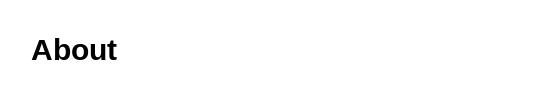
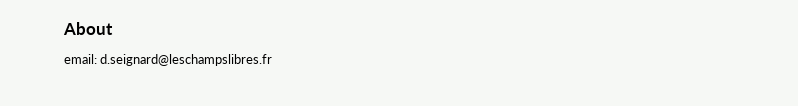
+ email: d.seignard@leschampslibres.fr

